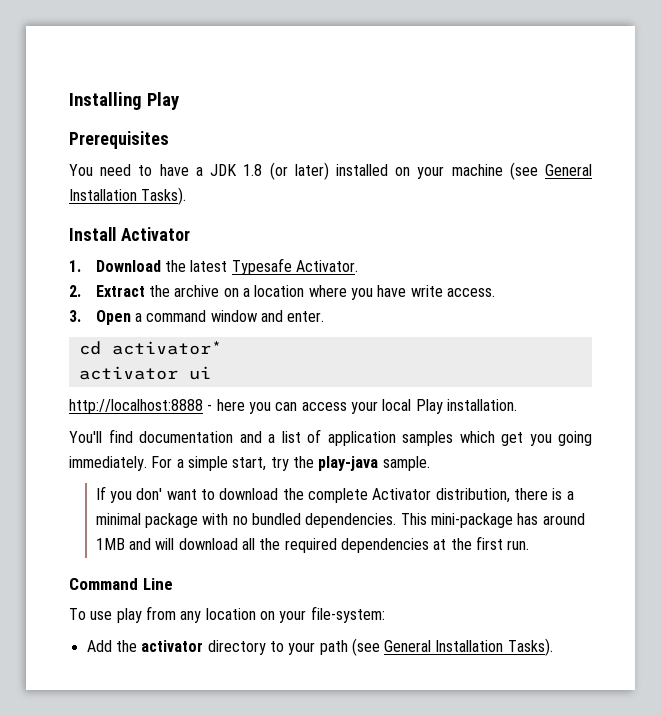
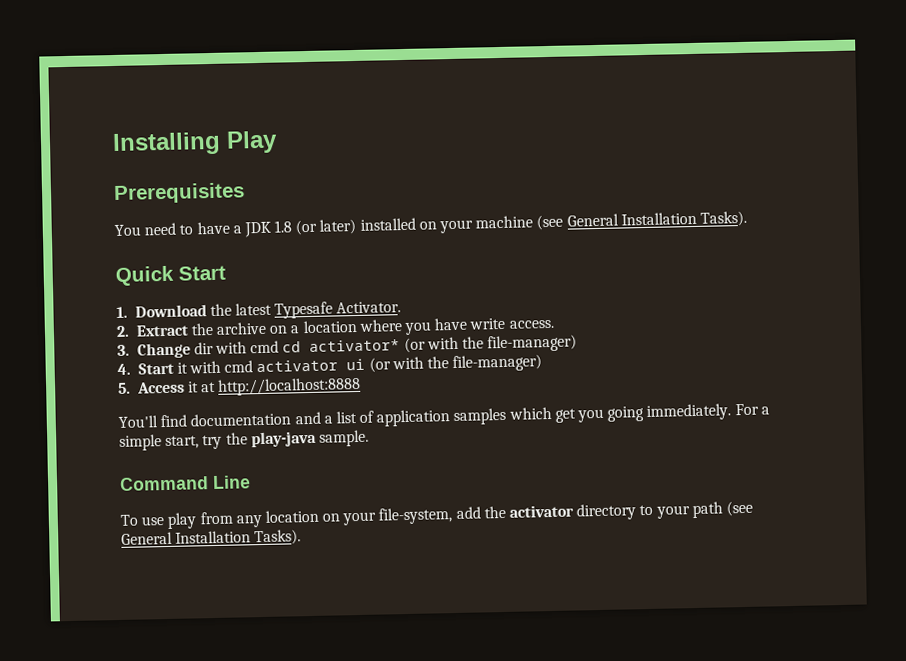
- Install Activator
+ Quick Start
- 3. Open a command window and enter.
- cd activator*
- activator ui
- http://localhost:8888 - here you can access your local Play installation.
+ 3. Change dir with cmd cd activator* (or with the file-manager)
+ 4. Start it with cmd activator ui (or with the file-manager)
+ 5. Access it at http://localhost:8888
- If you don' want to download the complete Activator distribution, there is a minimal package with no bundled dependencies. This mini-package has around 1MB and will download all the required dependencies at the first run.
- To use play from any location on your file-system:
- Add the activator directory to your path (see General Installation Tasks).
+ To use play from any location on your file-system, add the activator directory to your path (see General Installation Tasks).

